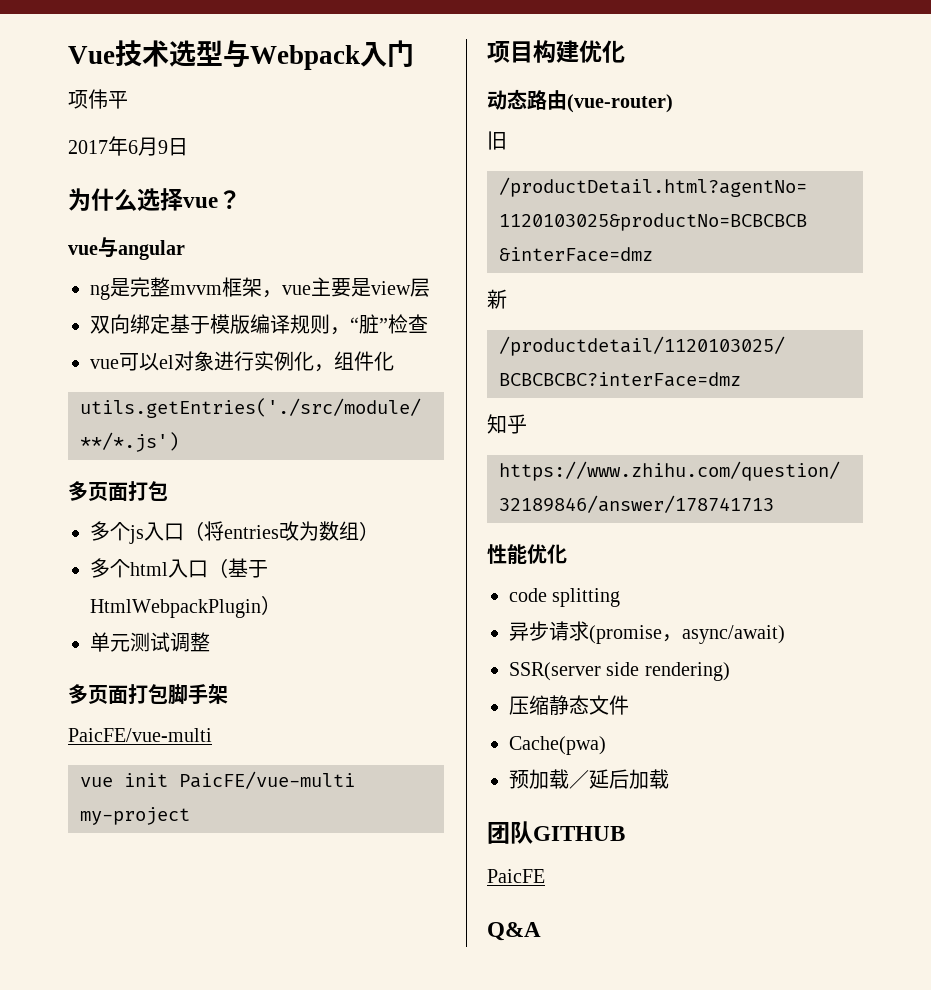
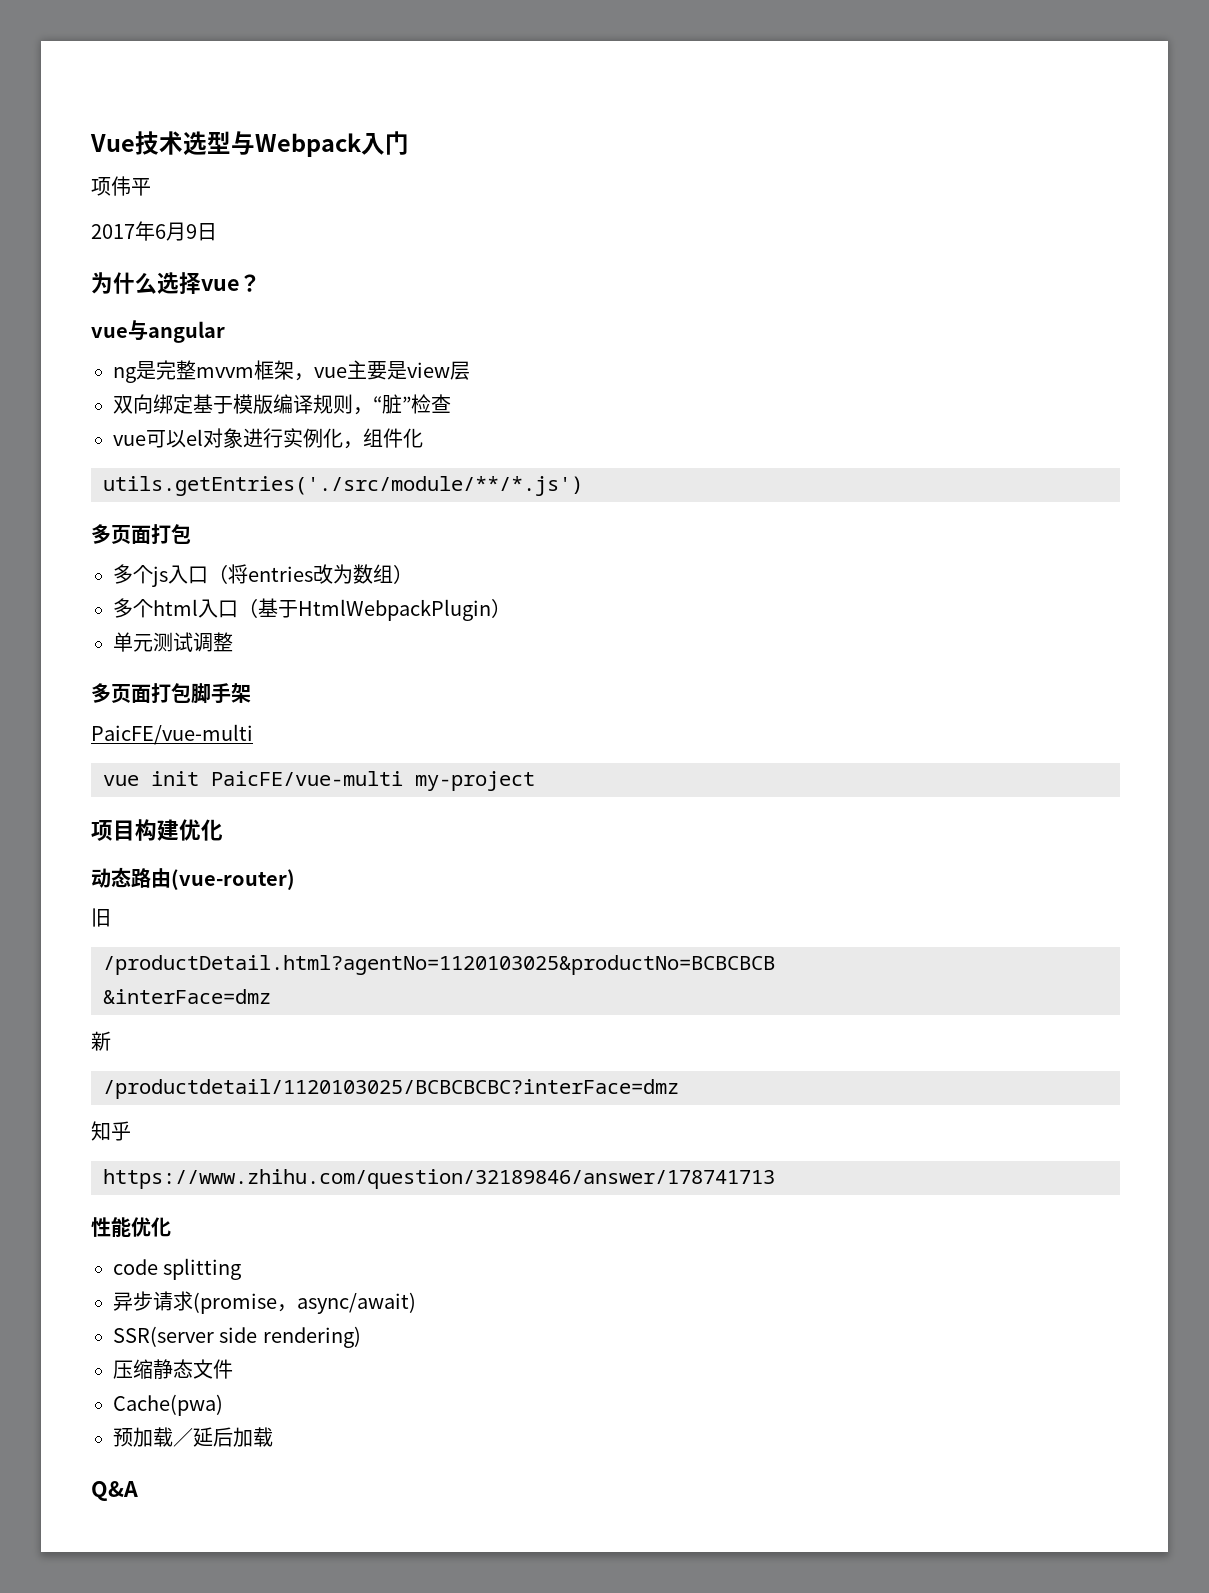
- 团队GITHUB
- PaicFE

